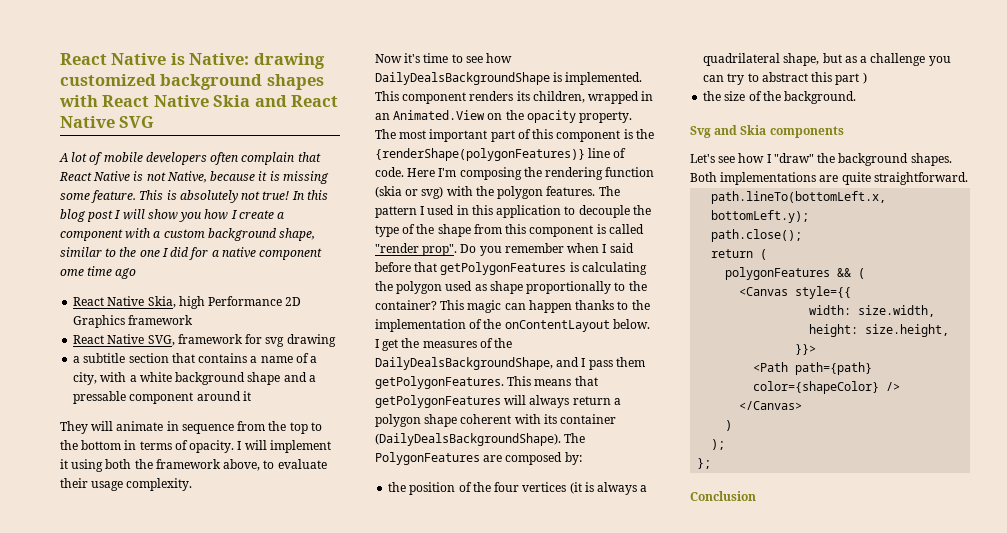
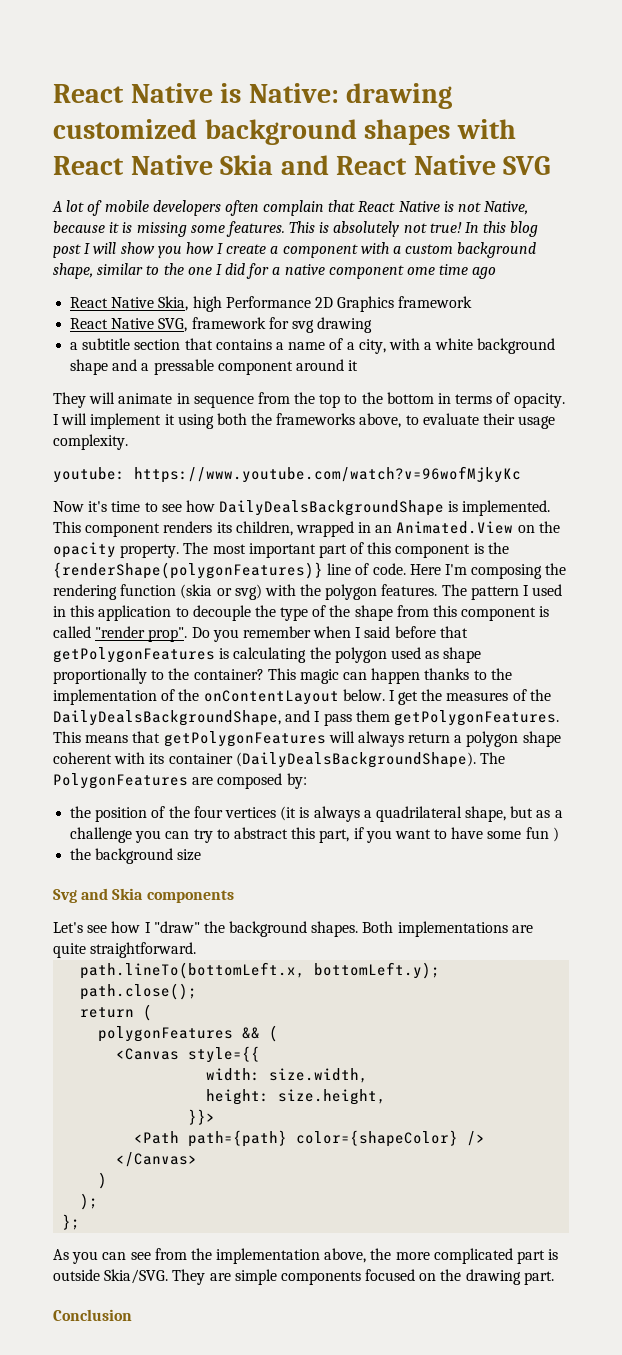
- A lot of mobile developers often complain that React Native is not Native, because it is missing some feature.
+ A lot of mobile developers often complain that React Native is not Native, because it is missing some features.
- I will implement it using both the framework above, to evaluate their usage complexity.
+ I will implement it using both the frameworks above, to evaluate their usage complexity.
+ youtube: https://www.youtube.com/watch?v=96wofMjkyKc
- the position of the four vertices (it is always a quadrilateral shape, but as a challenge you can try to abstract this part )
+ the position of the four vertices (it is always a quadrilateral shape, but as a challenge you can try to abstract this part, if you want to have some fun )
- the size of the background.
+ the background size
+ As you can see from the implementation above, the more complicated part is outside Skia/SVG. They are simple components focused on the drawing part.

